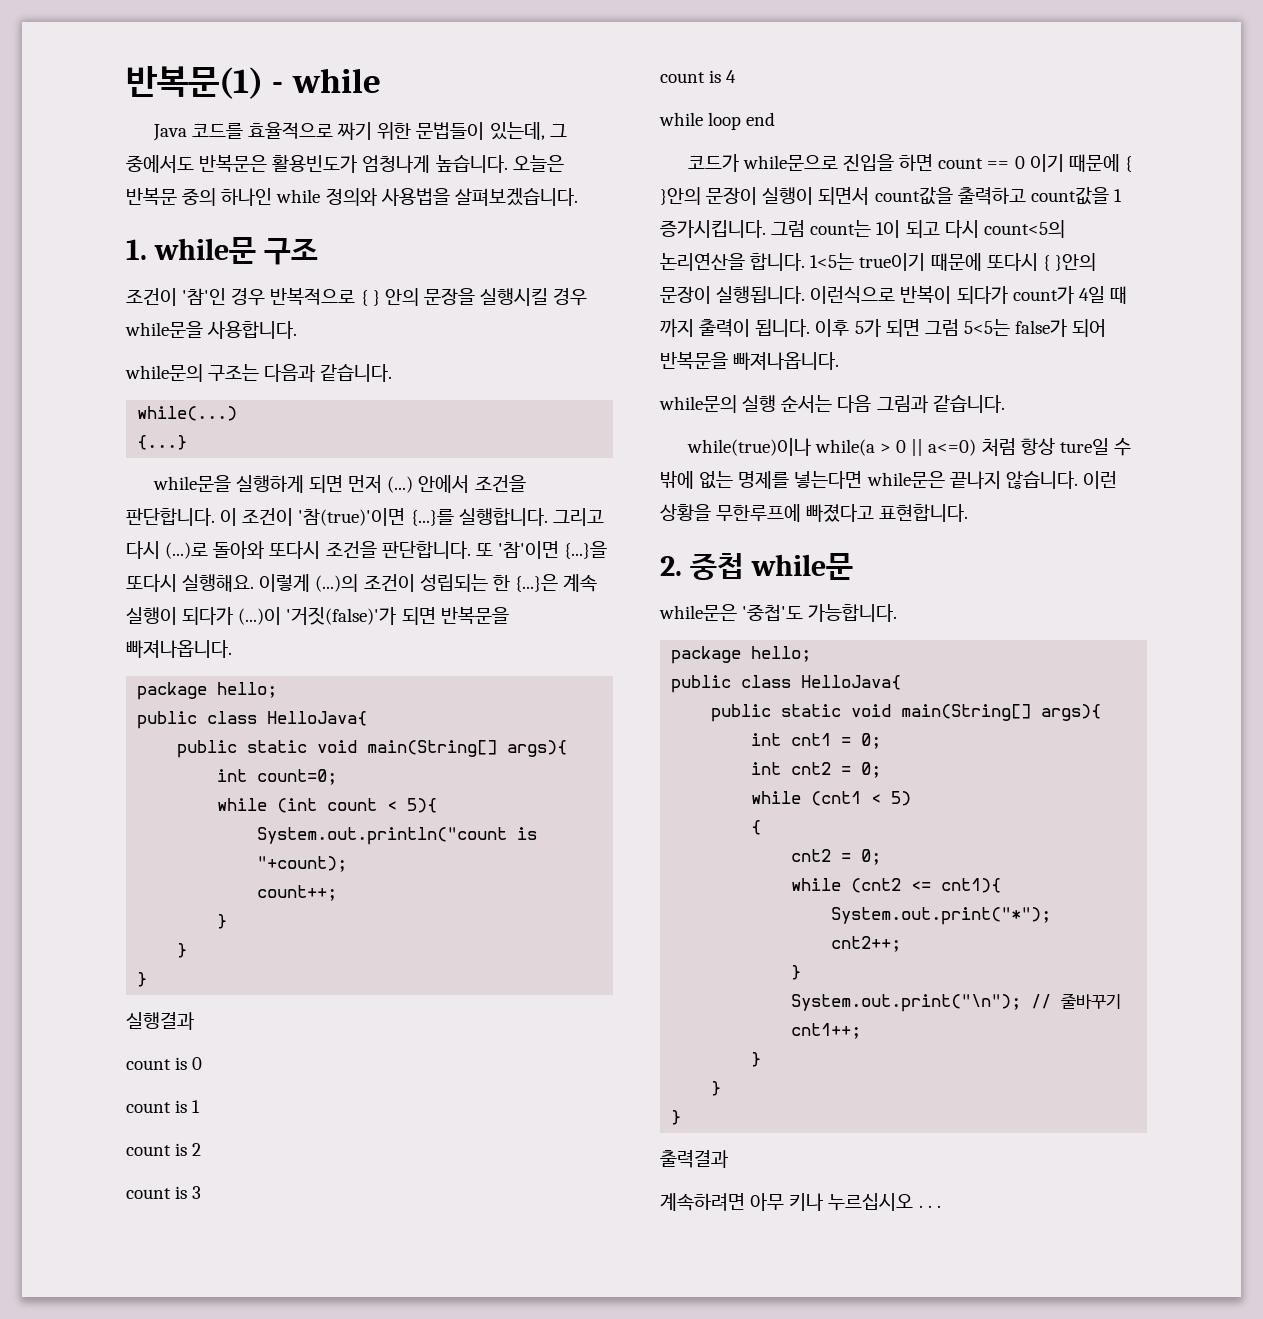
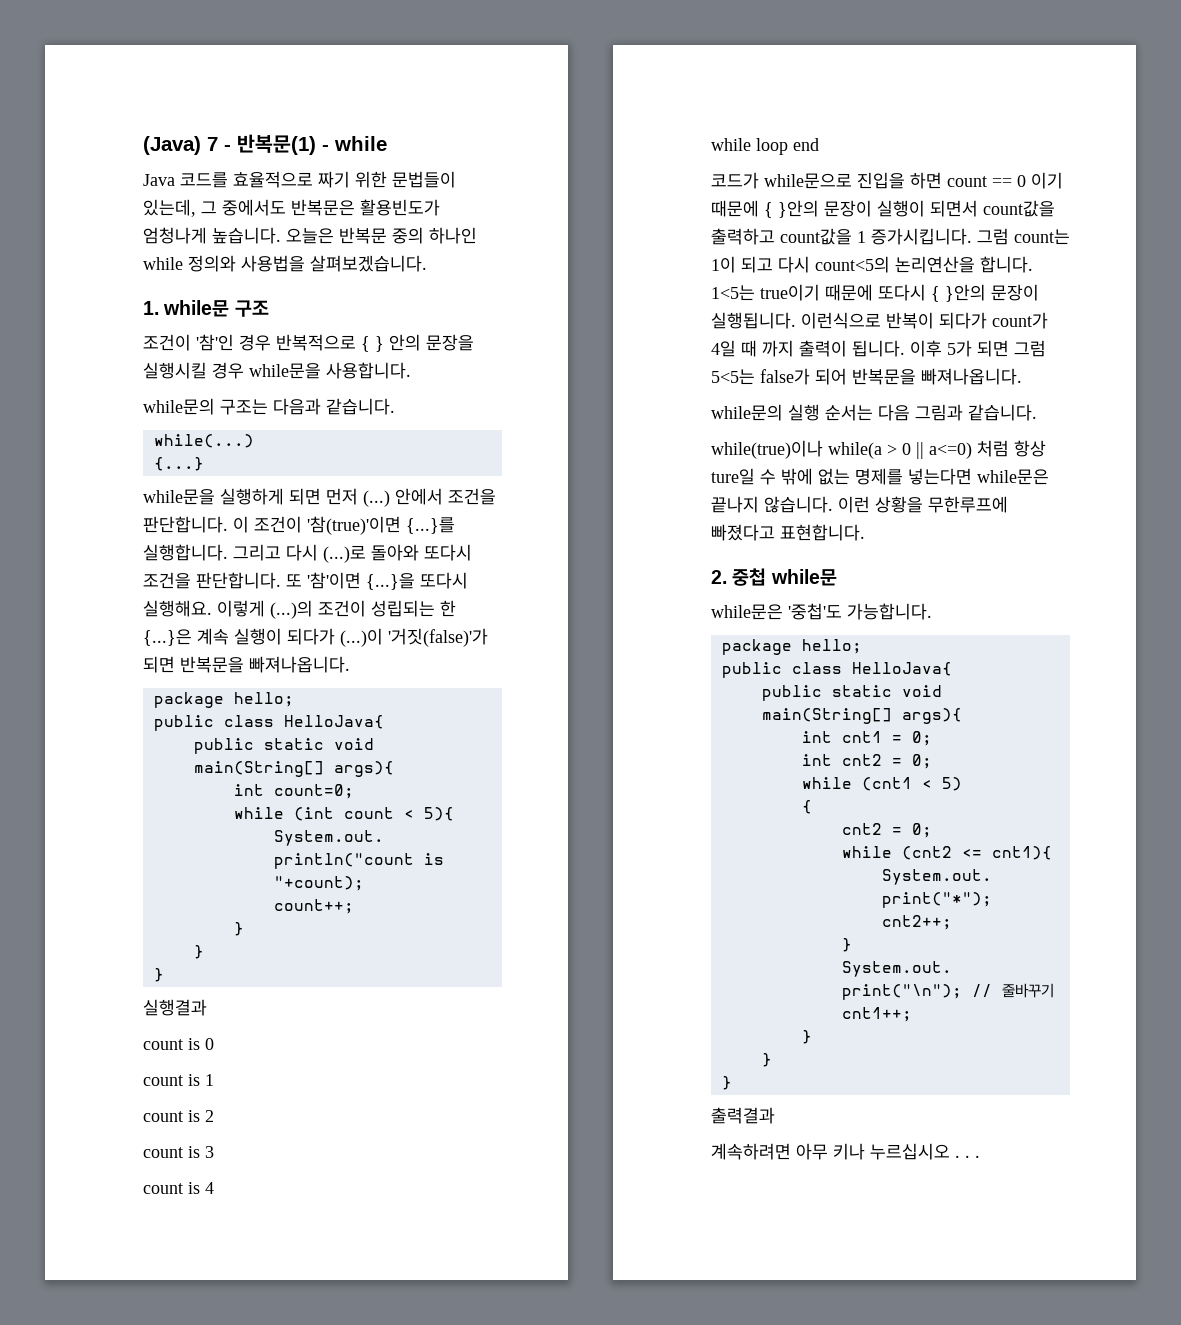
- 반복문(1) - while
+ (Java) 7 - 반복문(1) - while

